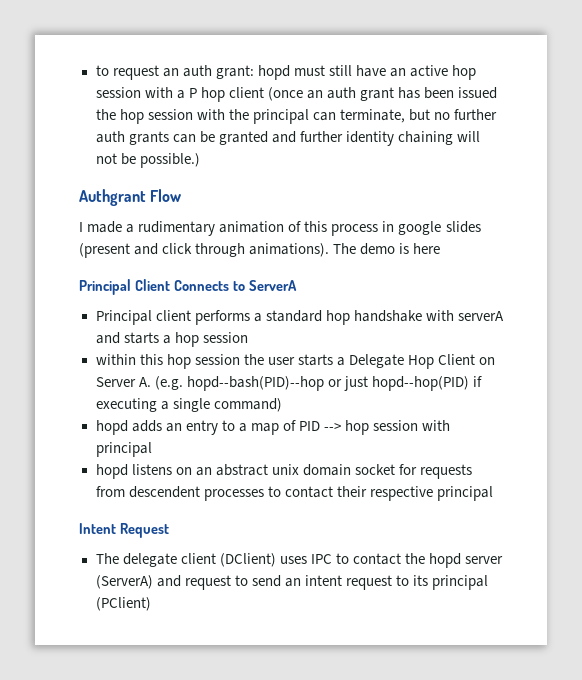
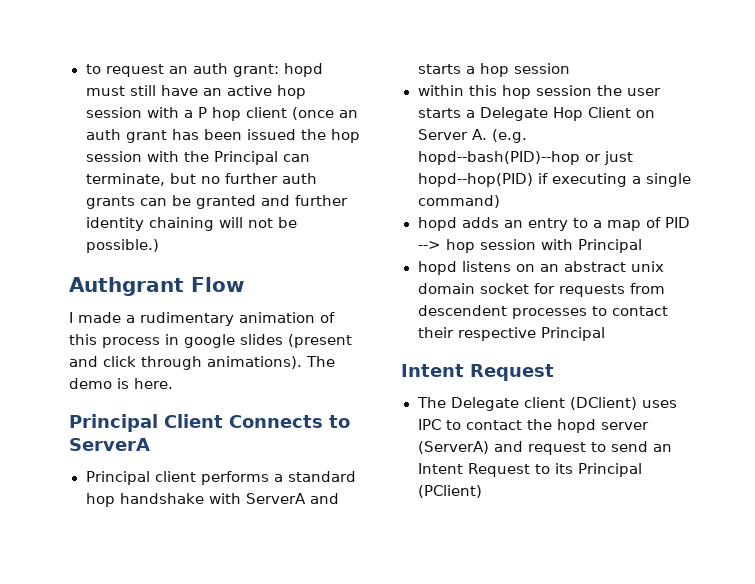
- to request an auth grant: hopd must still have an active hop session with a P hop client (once an auth grant has been issued the hop session with the principal can terminate, but no further auth grants can be granted and further identity chaining will not be possible.)
+ to request an auth grant: hopd must still have an active hop session with a P hop client (once an auth grant has been issued the hop session with the Principal can terminate, but no further auth grants can be granted and further identity chaining will not be possible.)
- The demo is here
+ The demo is here.
- Principal client performs a standard hop handshake with serverA and starts a hop session
+ Principal client performs a standard hop handshake with ServerA and starts a hop session
- hopd adds an entry to a map of PID --> hop session with principal
+ hopd adds an entry to a map of PID --> hop session with Principal
- hopd listens on an abstract unix domain socket for requests from descendent processes to contact their respective principal
+ hopd listens on an abstract unix domain socket for requests from descendent processes to contact their respective Principal
- The delegate client (DClient) uses IPC to contact the hopd server (ServerA) and request to send an intent request to its principal (PClient)
+ The Delegate client (DClient) uses IPC to contact the hopd server (ServerA) and request to send an Intent Request to its Principal (PClient)

